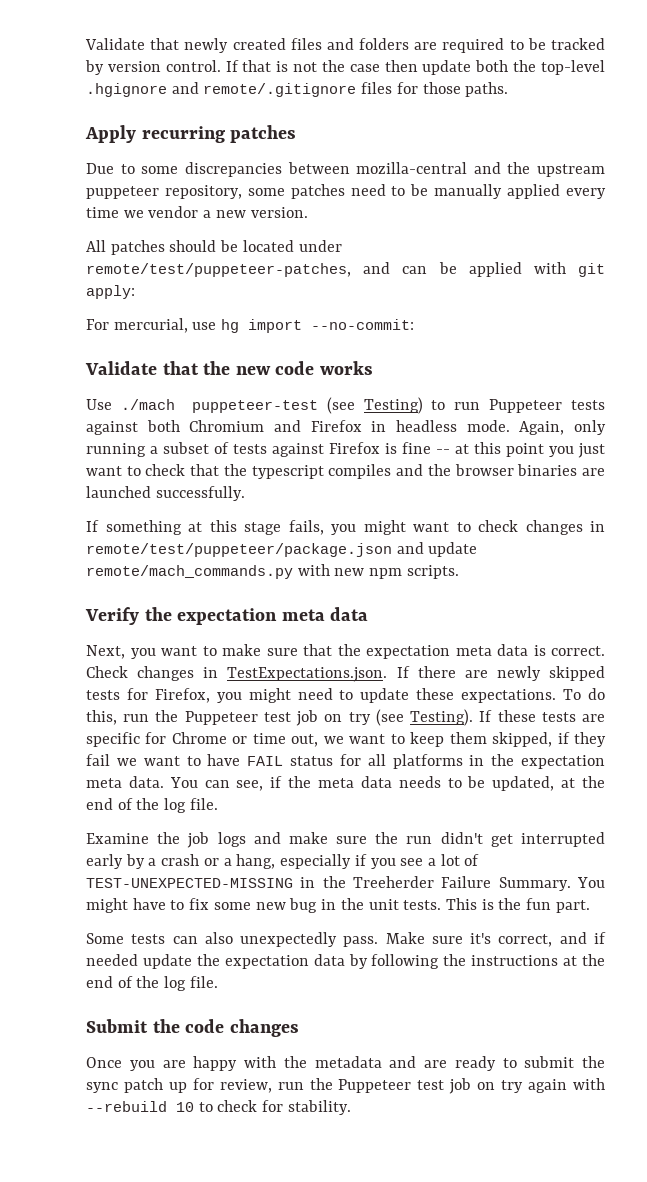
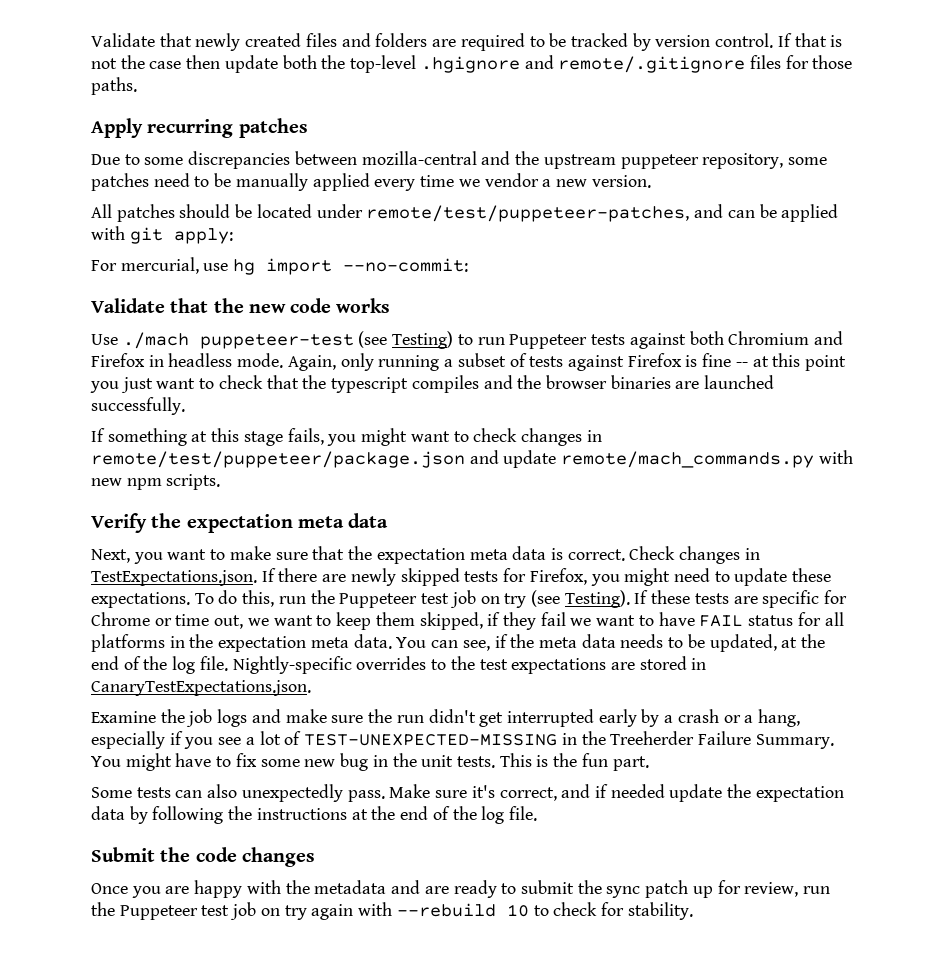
+ Nightly-specific overrides to the test expectations are stored in CanaryTestExpectations.json.

